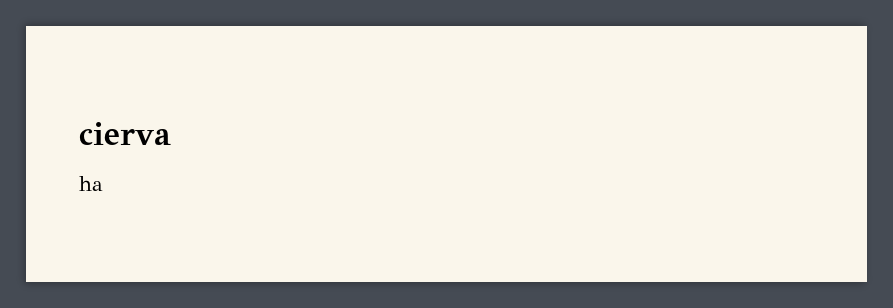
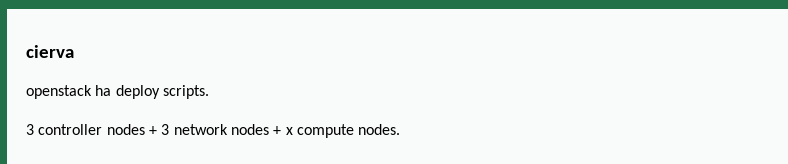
- ha
+ openstack ha deploy scripts.
+ 3 controller nodes + 3 network nodes + x compute nodes.

